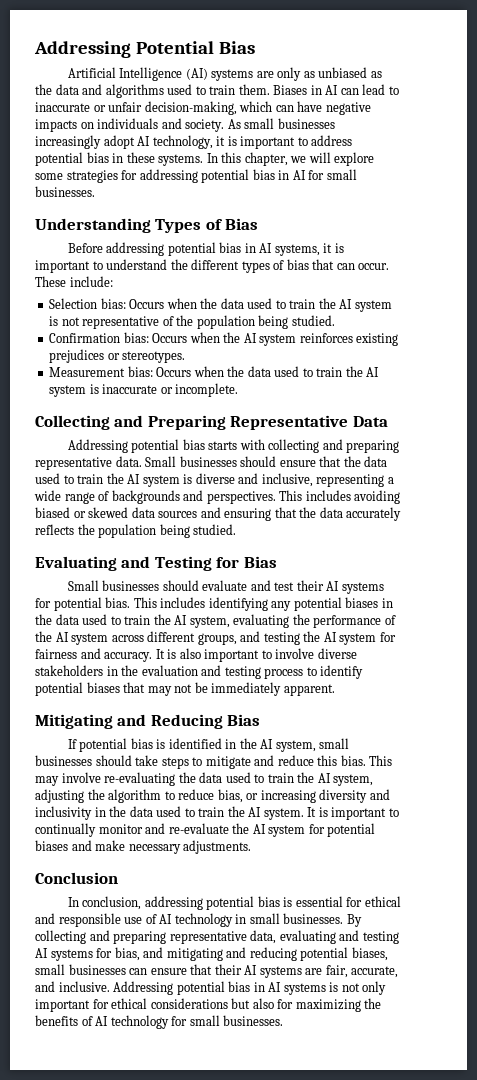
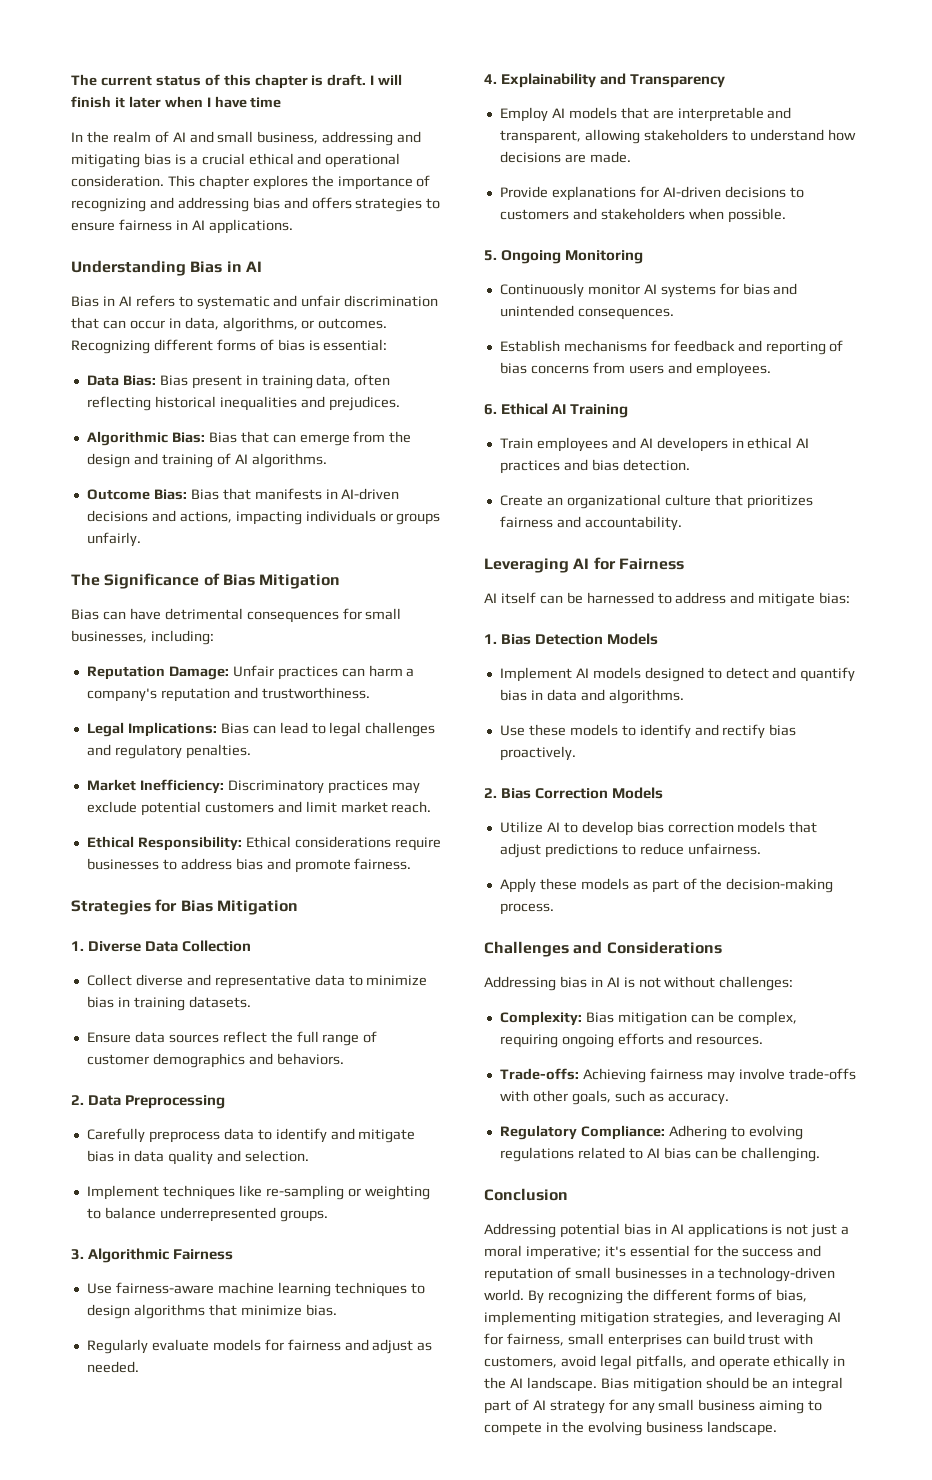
- Addressing Potential Bias
- Artificial Intelligence (AI) systems are only as unbiased as the data and algorithms used to train them. Biases in AI can lead to inaccurate or unfair decision-making, which can have negative impacts on individuals and society. As small businesses increasingly adopt AI technology, it is important to address potential bias in these systems. In this chapter, we will explore some strategies for addressing potential bias in AI for small businesses.
- Understanding Types of Bias
- Before addressing potential bias in AI systems, it is important to understand the different types of bias that can occur. These include:
- Selection bias: Occurs when the data used to train the AI system is not representative of the population being studied.
- Confirmation bias: Occurs when the AI system reinforces existing prejudices or stereotypes.
- Measurement bias: Occurs when the data used to train the AI system is inaccurate or incomplete.
- Collecting and Preparing Representative Data
- Addressing potential bias starts with collecting and preparing representative data. Small businesses should ensure that the data used to train the AI system is diverse and inclusive, representing a wide range of backgrounds and perspectives. This includes avoiding biased or skewed data sources and ensuring that the data accurately reflects the population being studied.
- Evaluating and Testing for Bias
- Small businesses should evaluate and test their AI systems for potential bias. This includes identifying any potential biases in the data used to train the AI system, evaluating the performance of the AI system across different groups, and testing the AI system for fairness and accuracy. It is also important to involve diverse stakeholders in the evaluation and testing process to identify potential biases that may not be immediately apparent.
- Mitigating and Reducing Bias
- If potential bias is identified in the AI system, small businesses should take steps to mitigate and reduce this bias. This may involve re-evaluating the data used to train the AI system, adjusting the algorithm to reduce bias, or increasing diversity and inclusivity in the data used to train the AI system. It is important to continually monitor and re-evaluate the AI system for potential biases and make necessary adjustments.
+ The current status of this chapter is draft. I will finish it later when I have time
+ In the realm of AI and small business, addressing and mitigating bias is a crucial ethical and operational consideration. This chapter explores the importance of recognizing and addressing bias and offers strategies to ensure fairness in AI applications.
+ Understanding Bias in AI
+ Bias in AI refers to systematic and unfair discrimination that can occur in data, algorithms, or outcomes. Recognizing different forms of bias is essential:
+ Data Bias: Bias present in training data, often reflecting historical inequalities and prejudices.
+ Algorithmic Bias: Bias that can emerge from the design and training of AI algorithms.
+ Outcome Bias: Bias that manifests in AI-driven decisions and actions, impacting individuals or groups unfairly.
+ The Significance of Bias Mitigation
+ Bias can have detrimental consequences for small businesses, including:
+ Reputation Damage: Unfair practices can harm a company's reputation and trustworthiness.
+ Legal Implications: Bias can lead to legal challenges and regulatory penalties.
+ Market Inefficiency: Discriminatory practices may exclude potential customers and limit market reach.
+ Ethical Responsibility: Ethical considerations require businesses to address bias and promote fairness.
+ Strategies for Bias Mitigation
+ 1. Diverse Data Collection
+ Collect diverse and representative data to minimize bias in training datasets.
+ Ensure data sources reflect the full range of customer demographics and behaviors.
+ 2. Data Preprocessing
+ Carefully preprocess data to identify and mitigate bias in data quality and selection.
+ Implement techniques like re-sampling or weighting to balance underrepresented groups.
+ 3. Algorithmic Fairness
+ Use fairness-aware machine learning techniques to design algorithms that minimize bias.
+ Regularly evaluate models for fairness and adjust as needed.
+ 4. Explainability and Transparency
+ Employ AI models that are interpretable and transparent, allowing stakeholders to understand how decisions are made.
+ Provide explanations for AI-driven decisions to customers and stakeholders when possible.
+ 5. Ongoing Monitoring
+ Continuously monitor AI systems for bias and unintended consequences.
+ Establish mechanisms for feedback and reporting of bias concerns from users and employees.
+ 6. Ethical AI Training
+ Train employees and AI developers in ethical AI practices and bias detection.
+ Create an organizational culture that prioritizes fairness and accountability.
+ Leveraging AI for Fairness
+ AI itself can be harnessed to address and mitigate bias:
+ 1. Bias Detection Models
+ Implement AI models designed to detect and quantify bias in data and algorithms.
+ Use these models to identify and rectify bias proactively.
+ 2. Bias Correction Models
+ Utilize AI to develop bias correction models that adjust predictions to reduce unfairness.
+ Apply these models as part of the decision-making process.
+ Challenges and Considerations
+ Addressing bias in AI is not without challenges:
+ Complexity: Bias mitigation can be complex, requiring ongoing efforts and resources.
+ Trade-offs: Achieving fairness may involve trade-offs with other goals, such as accuracy.
+ Regulatory Compliance: Adhering to evolving regulations related to AI bias can be challenging.
  Conclusion
- In conclusion, addressing potential bias is essential for ethical and responsible use of AI technology in small businesses. By collecting and preparing representative data, evaluating and testing AI systems for bias, and mitigating and reducing potential biases, small businesses can ensure that their AI systems are fair, accurate, and inclusive. Addressing potential bias in AI systems is not only important for ethical considerations but also for maximizing the benefits of AI technology for small businesses.
+ Addressing potential bias in AI applications is not just a moral imperative; it's essential for the success and reputation of small businesses in a technology-driven world. By recognizing the different forms of bias, implementing mitigation strategies, and leveraging AI for fairness, small enterprises can build trust with customers, avoid legal pitfalls, and operate ethically in the AI landscape. Bias mitigation should be an integral part of AI strategy for any small business aiming to compete in the evolving business landscape.

